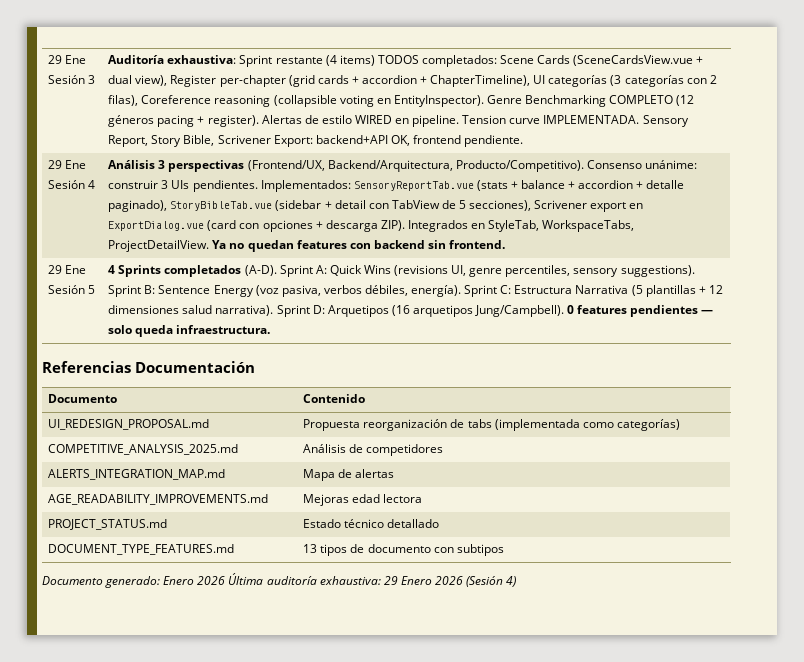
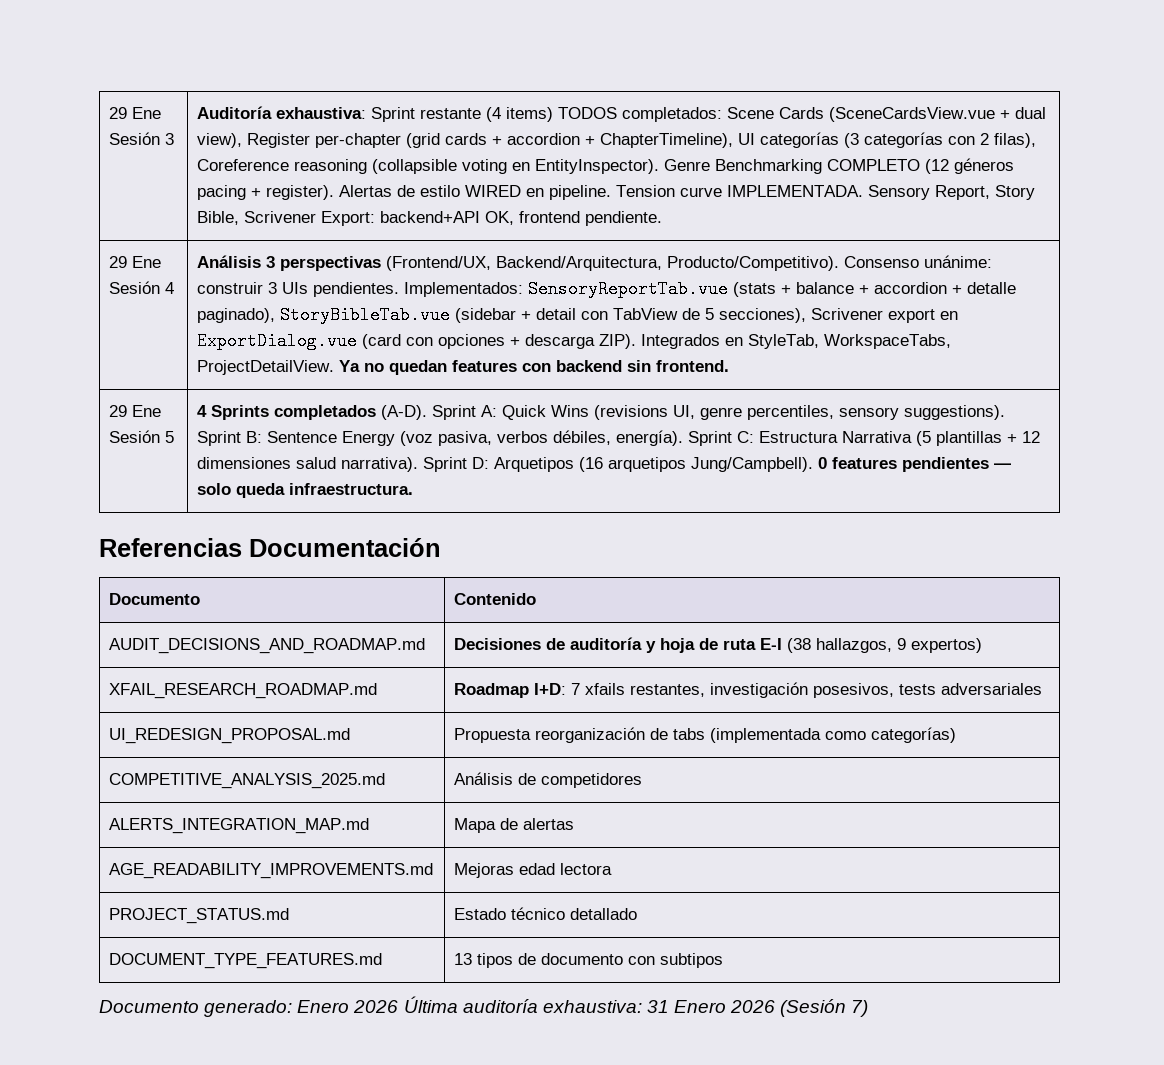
+ AUDIT_DECISIONS_AND_ROADMAP.md | Decisiones de auditoría y hoja de ruta E-I (38 hallazgos, 9 expertos)
+ XFAIL_RESEARCH_ROADMAP.md | Roadmap I+D: 7 xfails restantes, investigación posesivos, tests adversariales
- Documento generado: Enero 2026 Última auditoría exhaustiva: 29 Enero 2026 (Sesión 4)
+ Documento generado: Enero 2026 Última auditoría exhaustiva: 31 Enero 2026 (Sesión 7)

